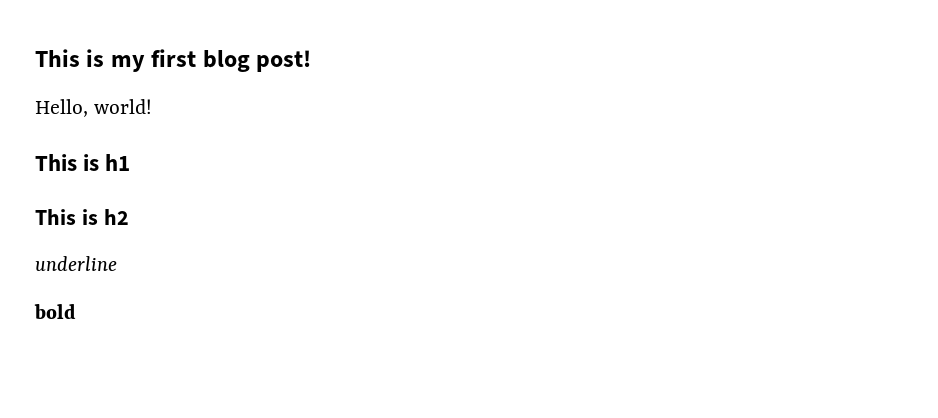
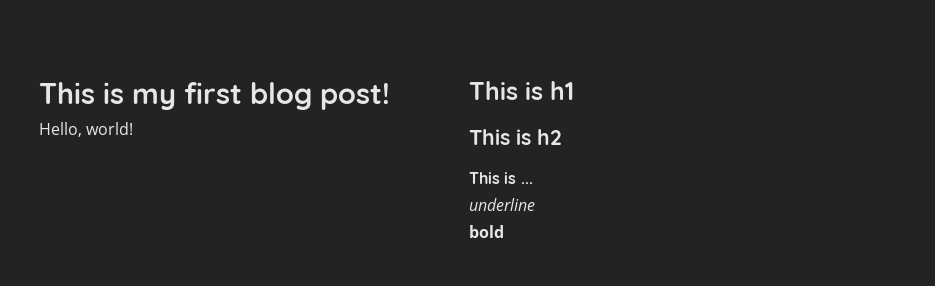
+ This is ...

